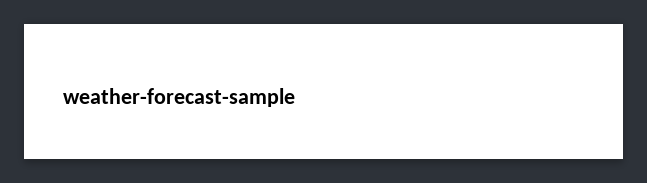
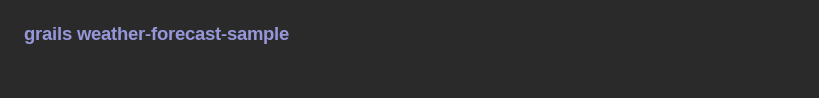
- weather-forecast-sample
+ grails weather-forecast-sample

